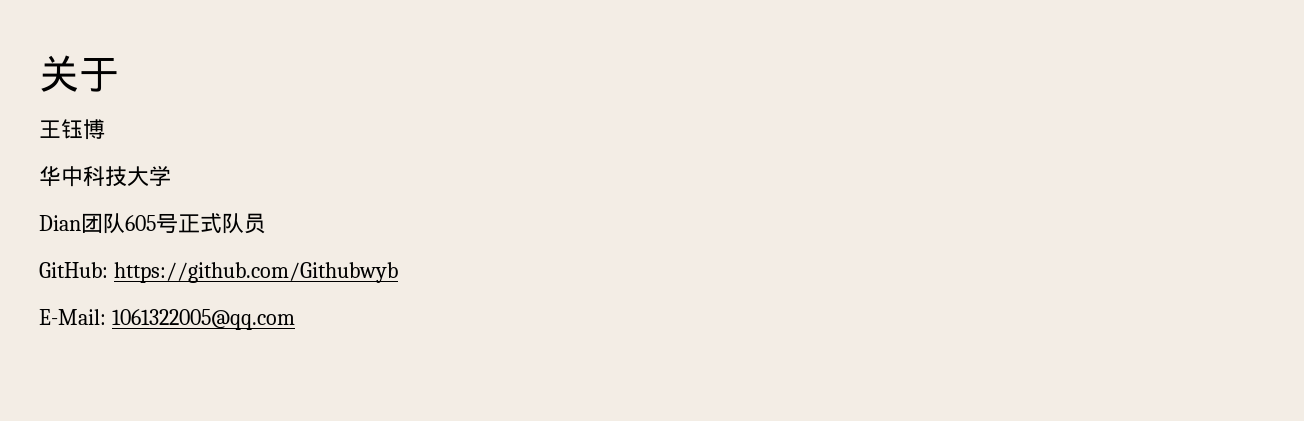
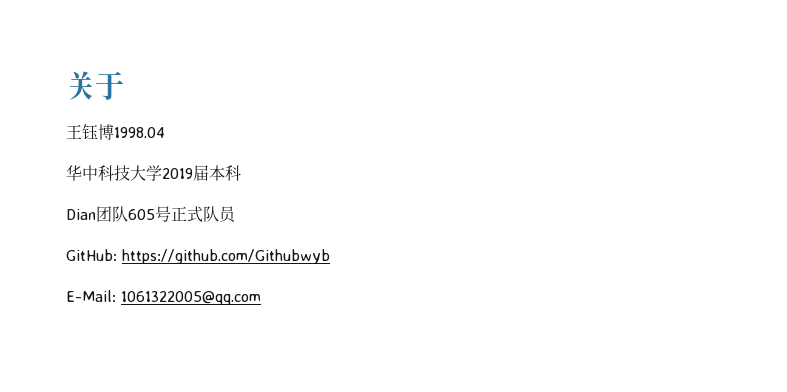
- 王钰博
+ 王钰博1998.04
- 华中科技大学
+ 华中科技大学2019届本科

